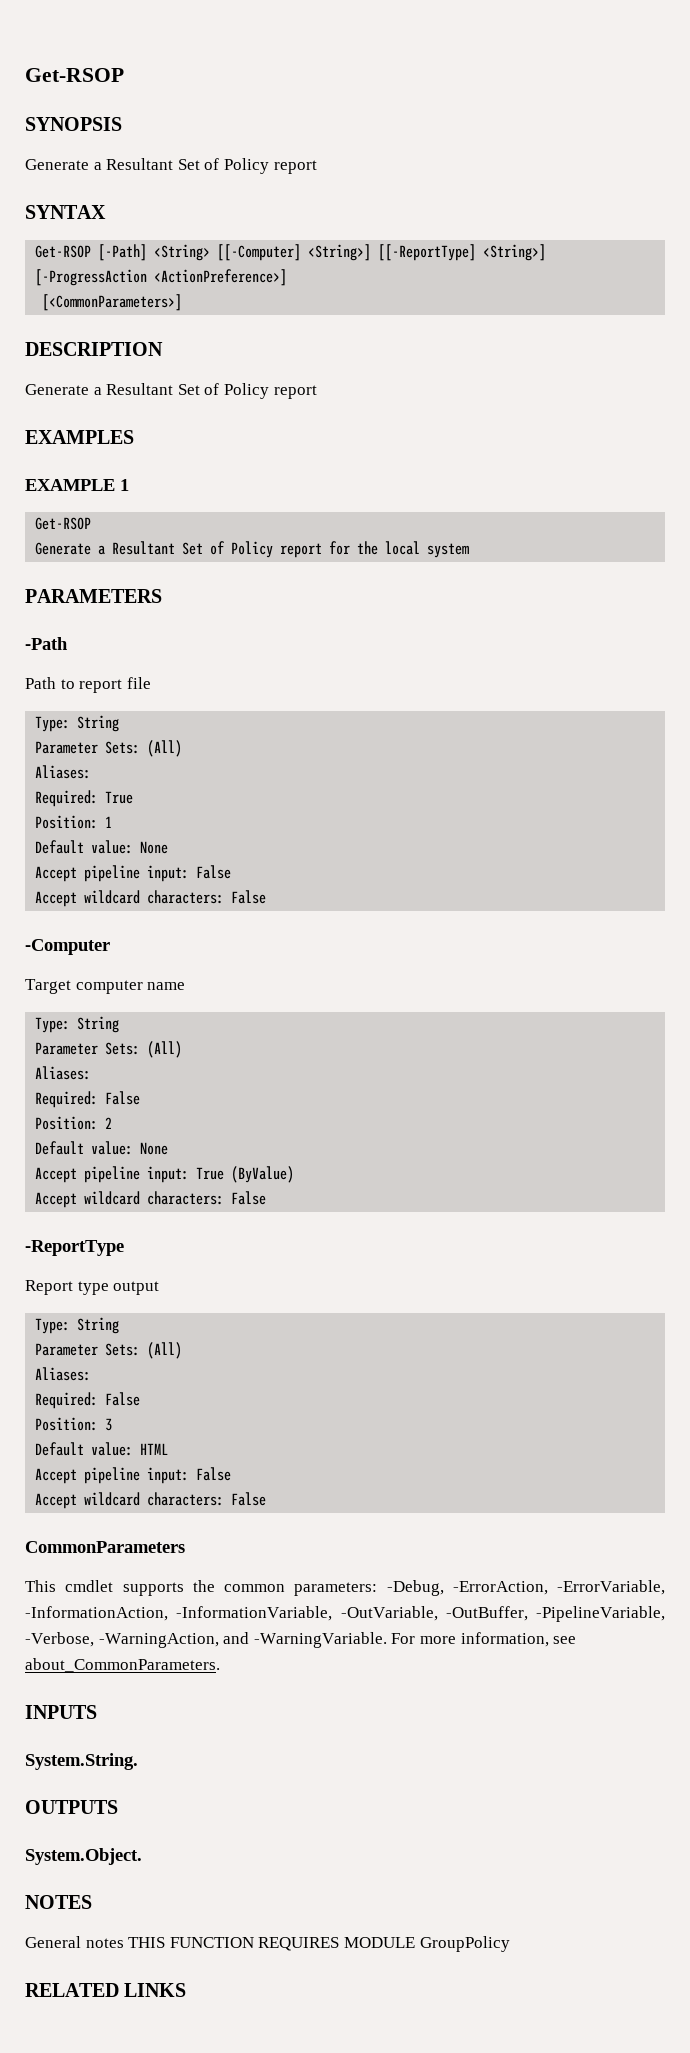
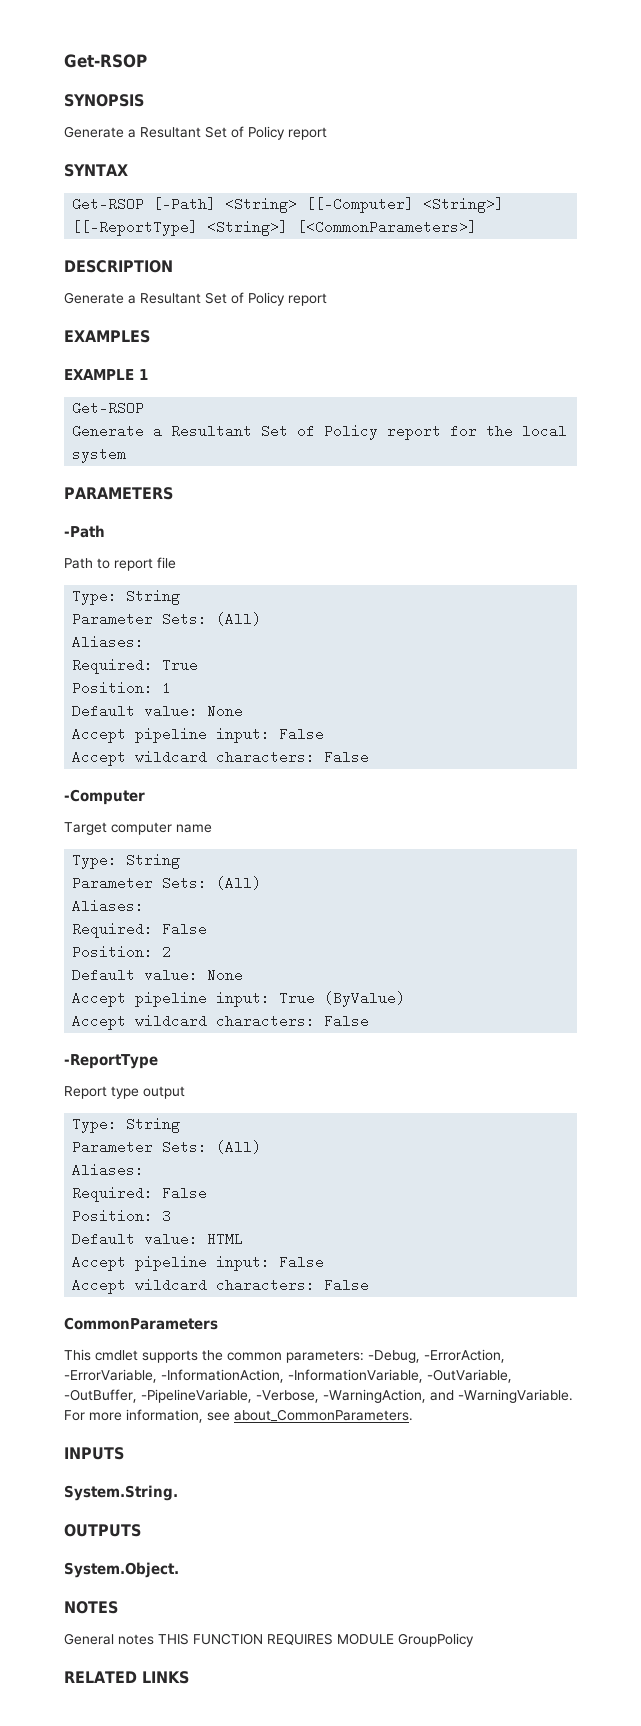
- Get-RSOP [-Path] <String> [[-Computer] <String>] [[-ReportType] <String>] [-ProgressAction <ActionPreference>]
- [<CommonParameters>]
+ Get-RSOP [-Path] <String> [[-Computer] <String>] [[-ReportType] <String>] [<CommonParameters>]

